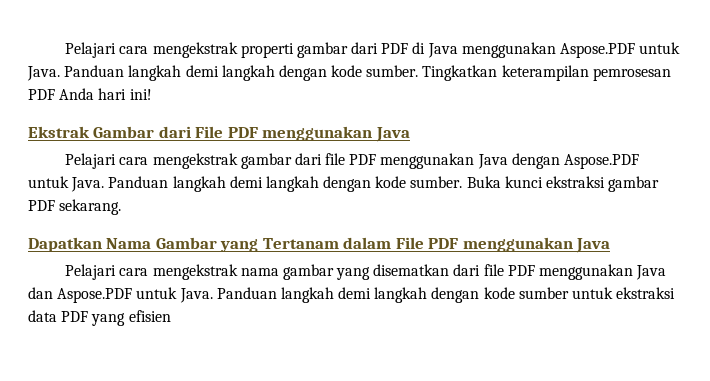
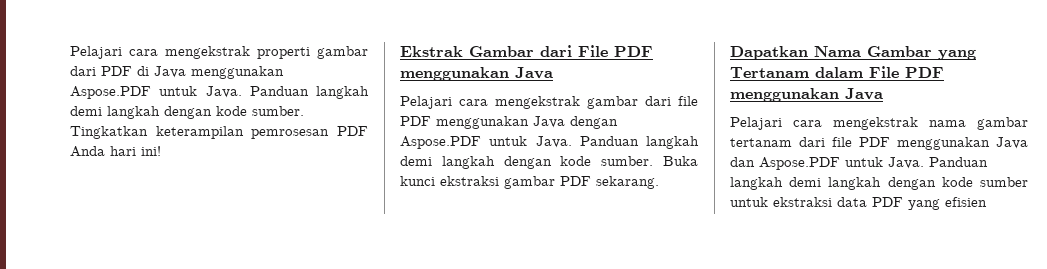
- Pelajari cara mengekstrak nama gambar yang disematkan dari file PDF menggunakan Java dan Aspose.PDF untuk Java.
+ Pelajari cara mengekstrak nama gambar tertanam dari file PDF menggunakan Java dan Aspose.PDF untuk Java.

